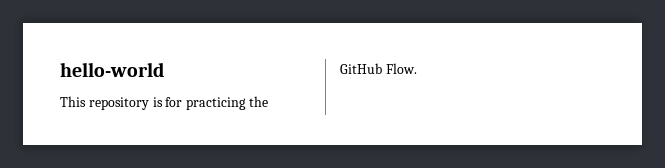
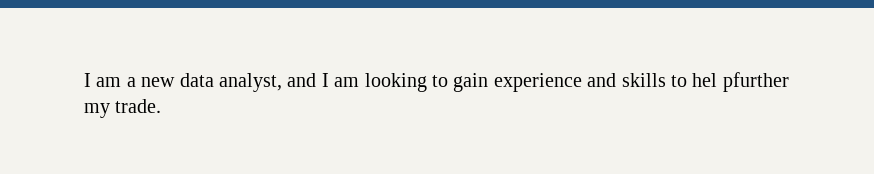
- hello-world
- This repository is for practicing the GitHub Flow.
+ I am a new data analyst, and I am looking to gain experience and skills to hel pfurther my trade.

